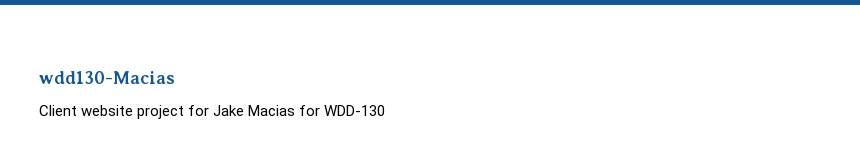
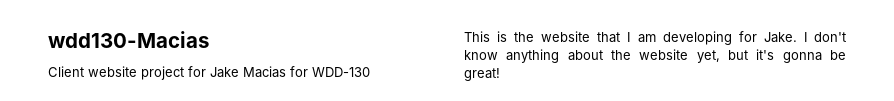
+ This is the website that I am developing for Jake. I don't know anything about the website yet, but it's gonna be great!

